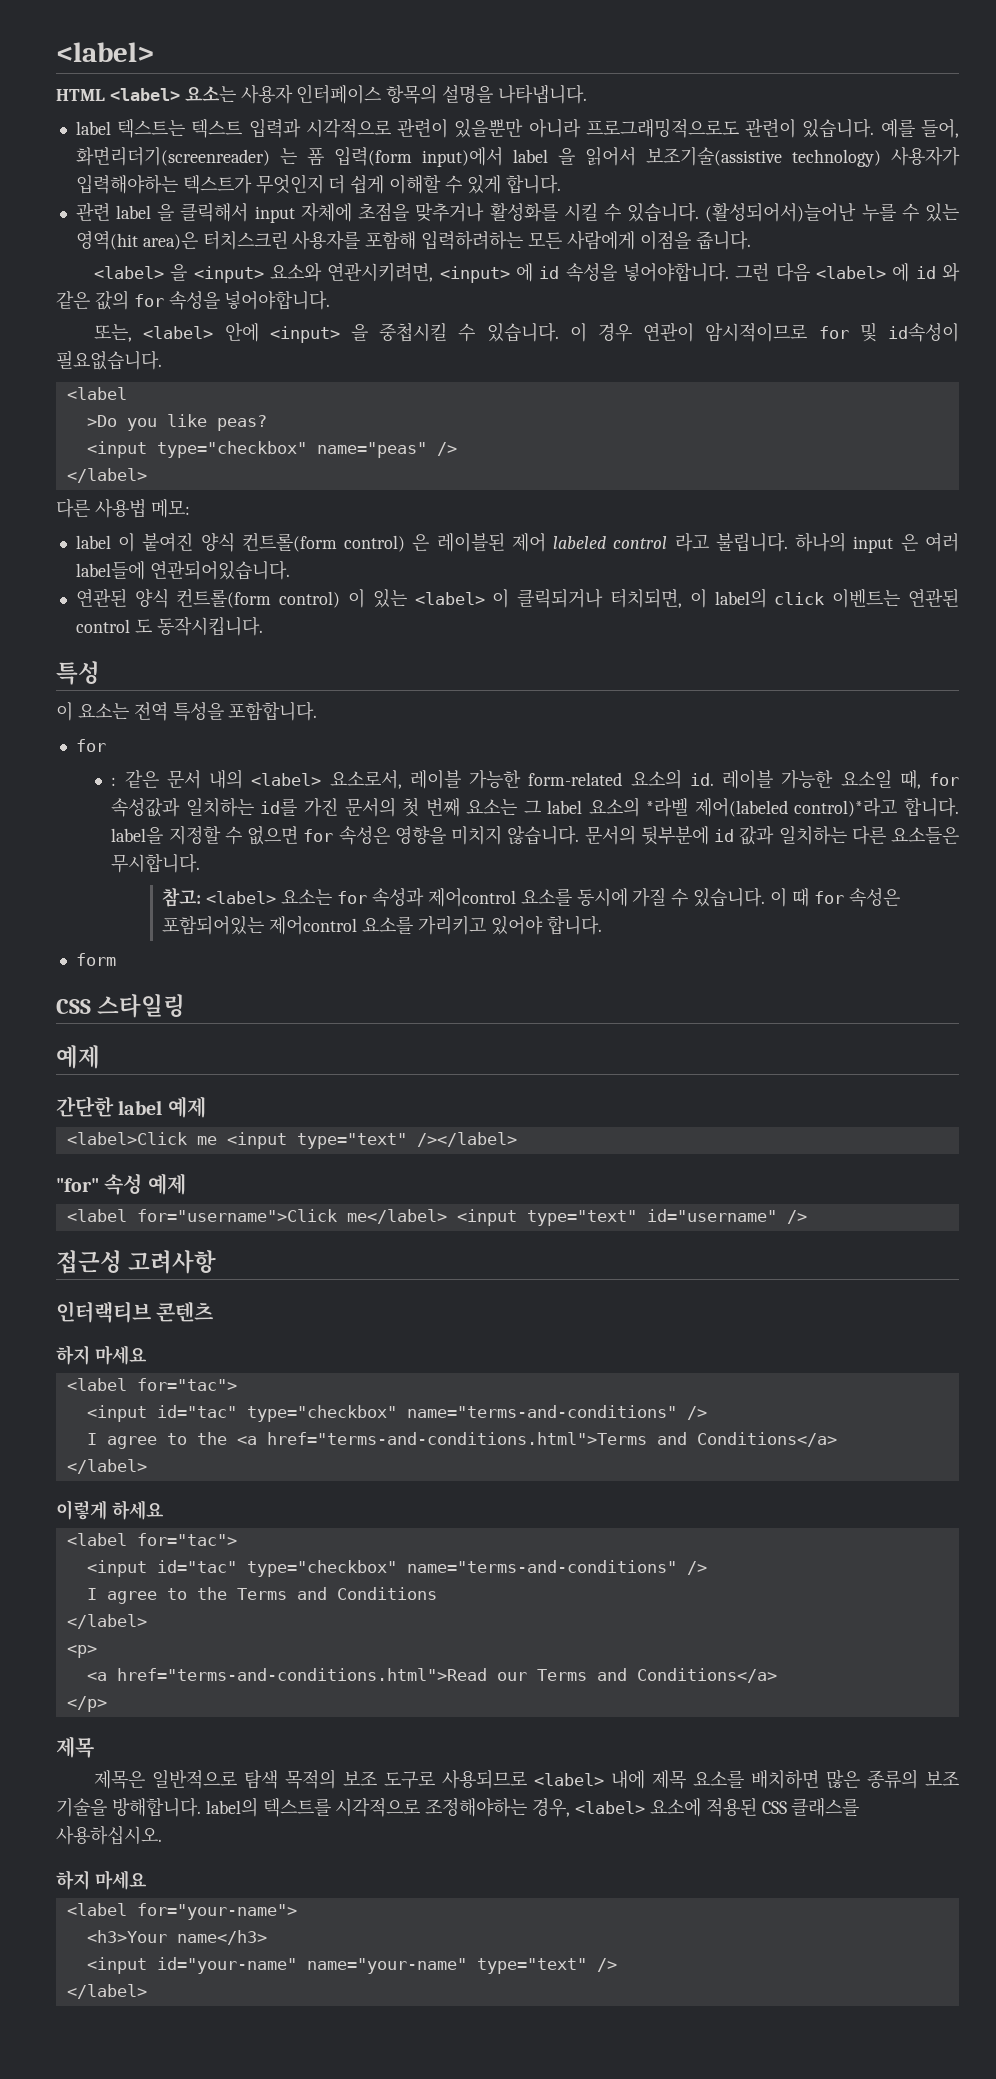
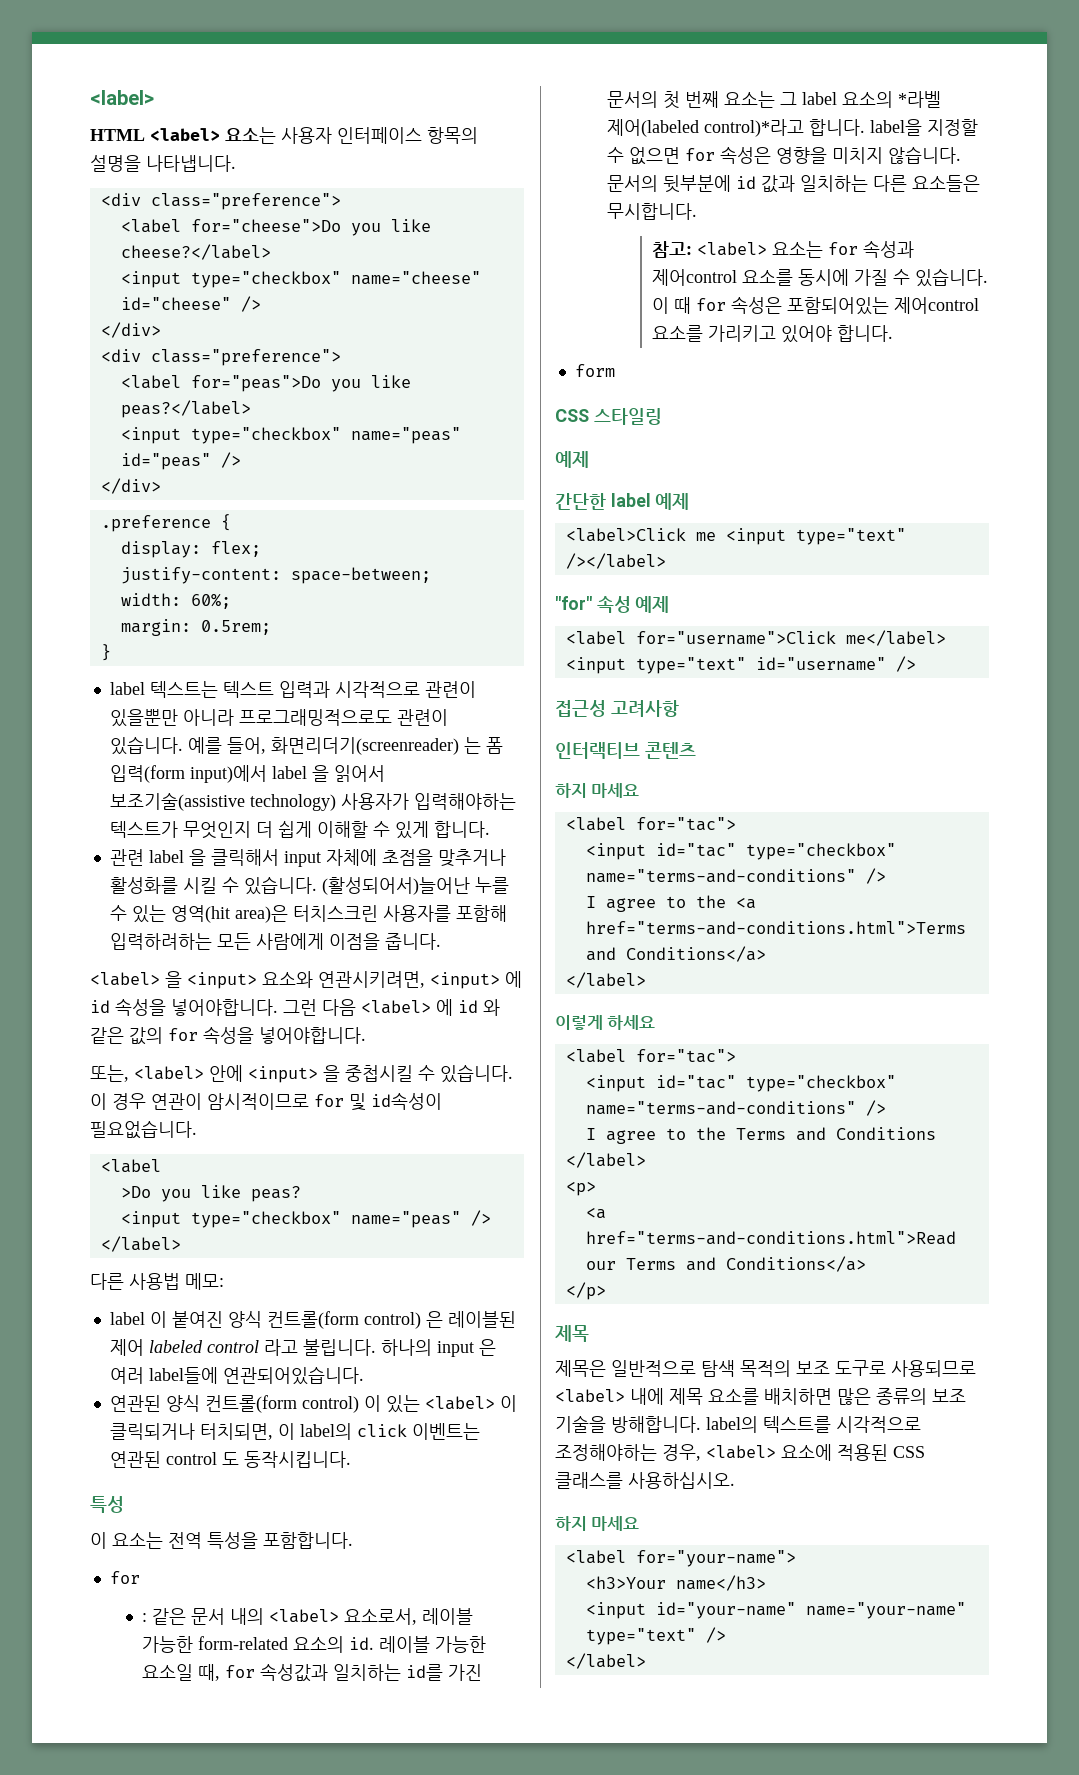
  HTML <label> 요소는 사용자 인터페이스 항목의 설명을 나타냅니다.
+ <div class="preference">
+ <label for="cheese">Do you like cheese?</label>
+ <input type="checkbox" name="cheese" id="cheese" />
+ </div>
+ <div class="preference">
+ <label for="peas">Do you like peas?</label>
+ <input type="checkbox" name="peas" id="peas" />
+ </div>
+ .preference {
+ display: flex;
+ justify-content: space-between;
+ width: 60%;
+ margin: 0.5rem;
+ }

